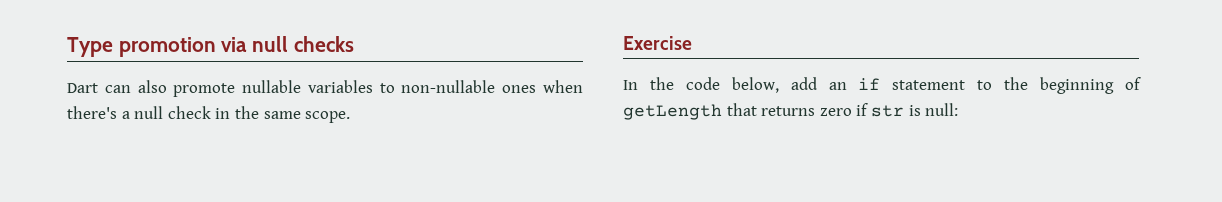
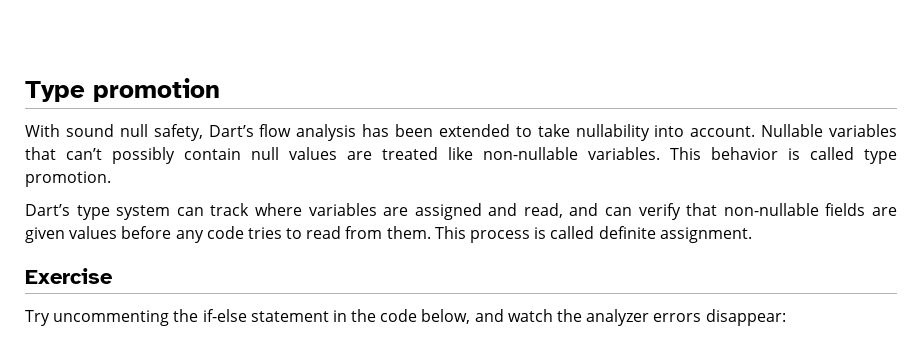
- Type promotion via null checks
- Dart can also promote nullable variables to non-nullable ones when there's a null check in the same scope.
+ Type promotion
+ With sound null safety, Dart’s flow analysis has been extended to take nullability into account. Nullable variables that can’t possibly contain null values are treated like non-nullable variables. This behavior is called type promotion.
+ Dart’s type system can track where variables are assigned and read, and can verify that non-nullable fields are given values before any code tries to read from them. This process is called definite assignment.
  Exercise
- In the code below, add an if statement to the beginning of getLength that returns zero if str is null:
+ Try uncommenting the if-else statement in the code below, and watch the analyzer errors disappear:

